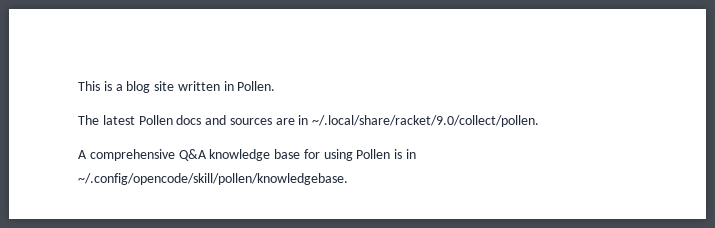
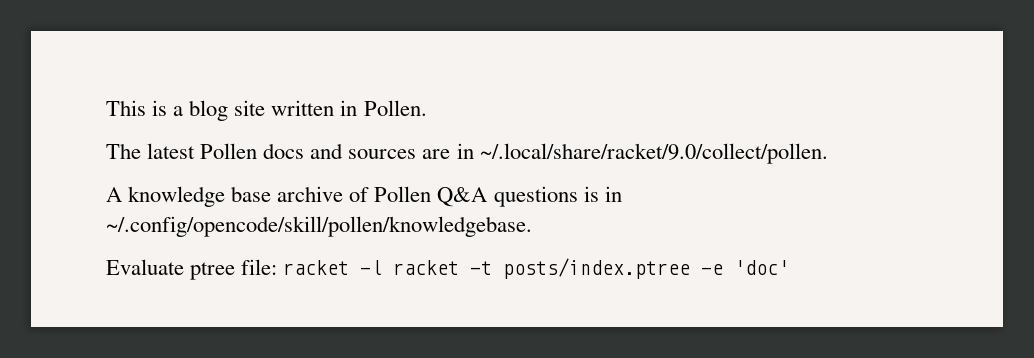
- A comprehensive Q&A knowledge base for using Pollen is in ~/.config/opencode/skill/pollen/knowledgebase.
+ A knowledge base archive of Pollen Q&A questions is in ~/.config/opencode/skill/pollen/knowledgebase.
+ Evaluate ptree file: racket -l racket -t posts/index.ptree -e 'doc'

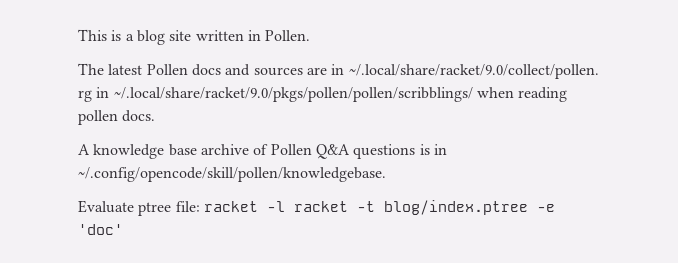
- The latest Pollen docs and sources are in ~/.local/share/racket/9.0/collect/pollen.
+ The latest Pollen docs and sources are in ~/.local/share/racket/9.0/collect/pollen. rg in ~/.local/share/racket/9.0/pkgs/pollen/pollen/scribblings/ when reading pollen docs.
- Evaluate ptree file: racket -l racket -t posts/index.ptree -e 'doc'
+ Evaluate ptree file: racket -l racket -t blog/index.ptree -e 'doc'

